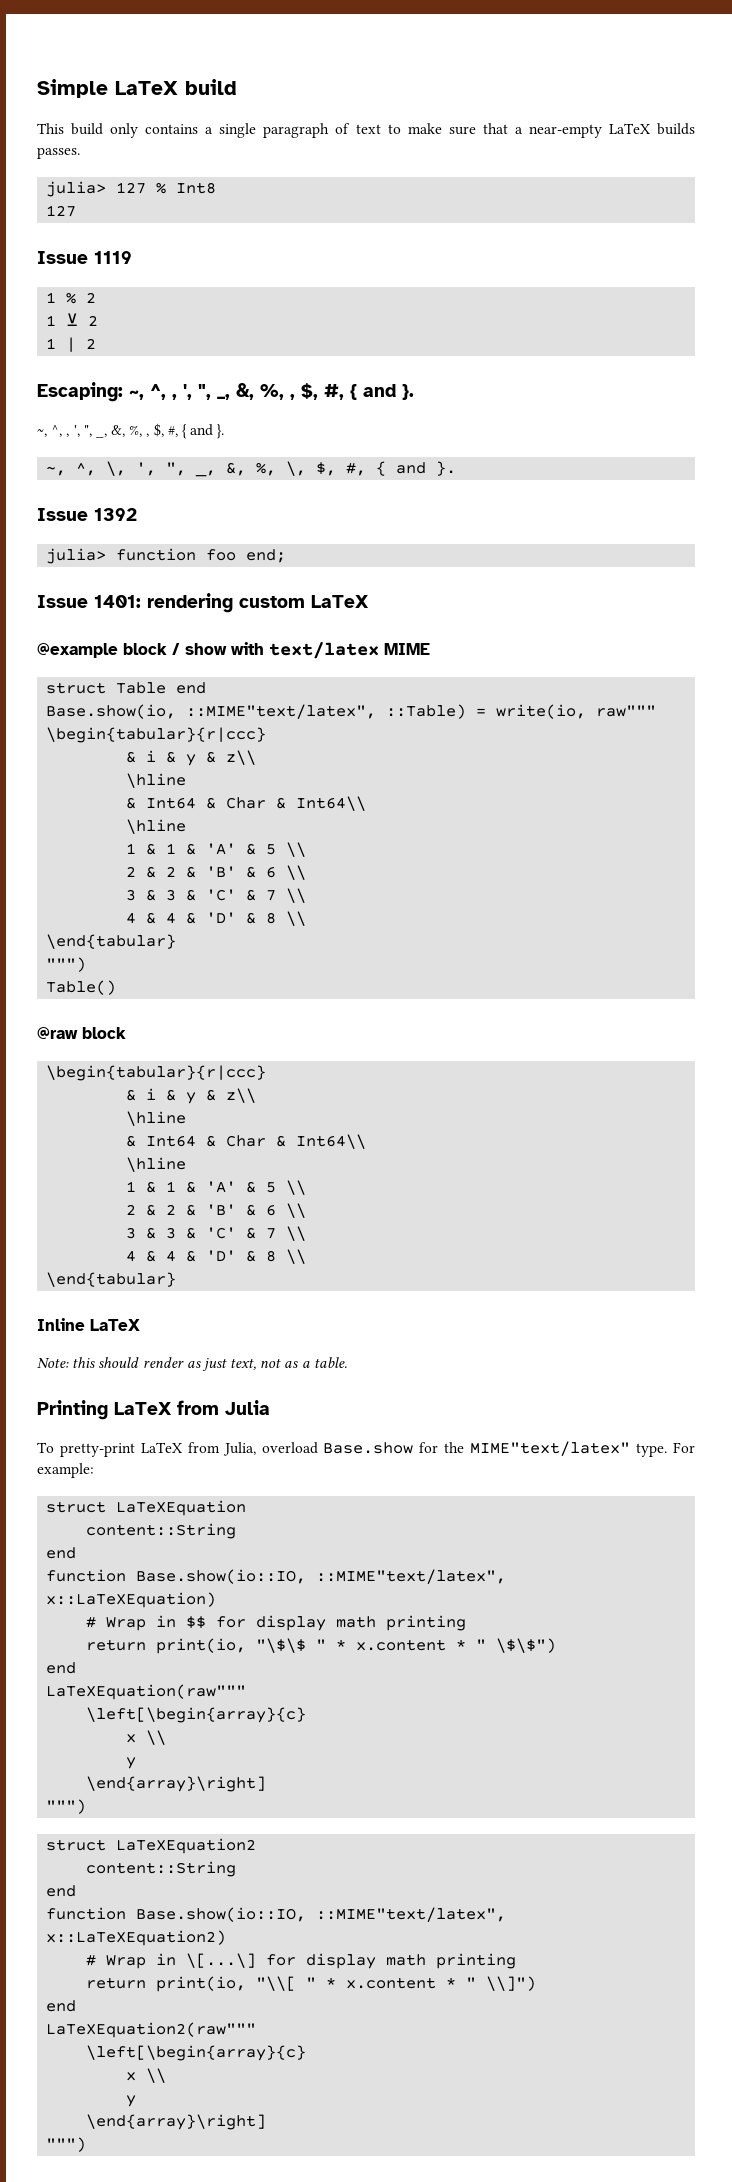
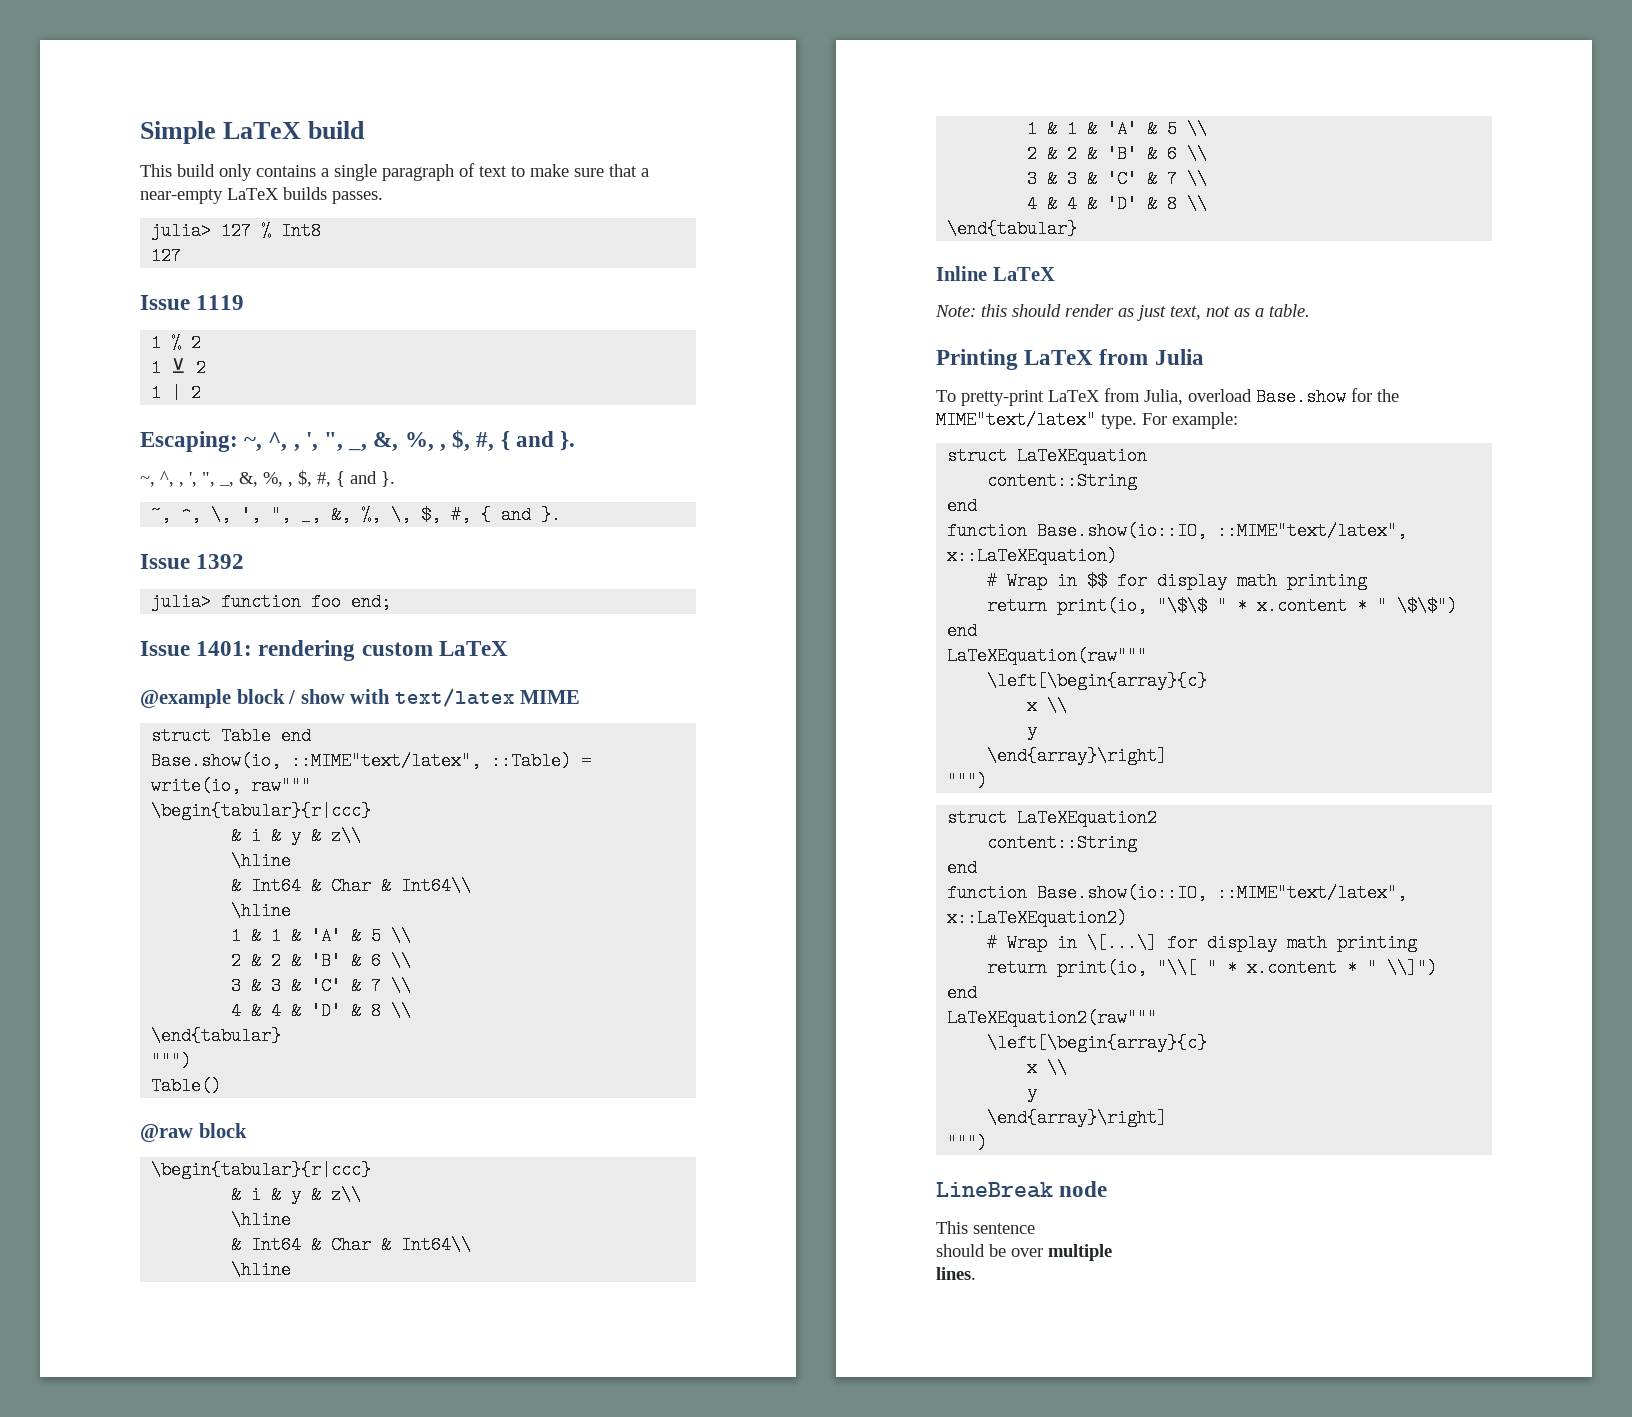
+ LineBreak node
+ This sentence
+ should be over multiple
+ lines.

